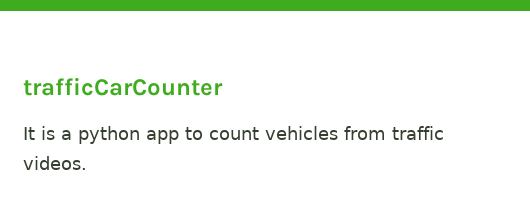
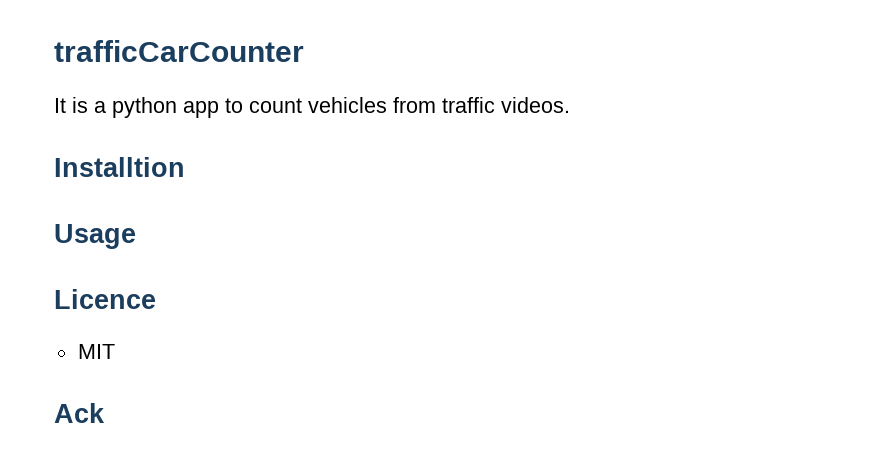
+ Installtion
+ Usage
+ Licence
+ MIT
+ Ack

